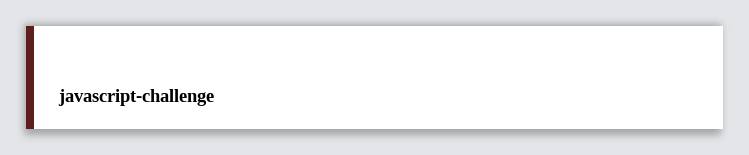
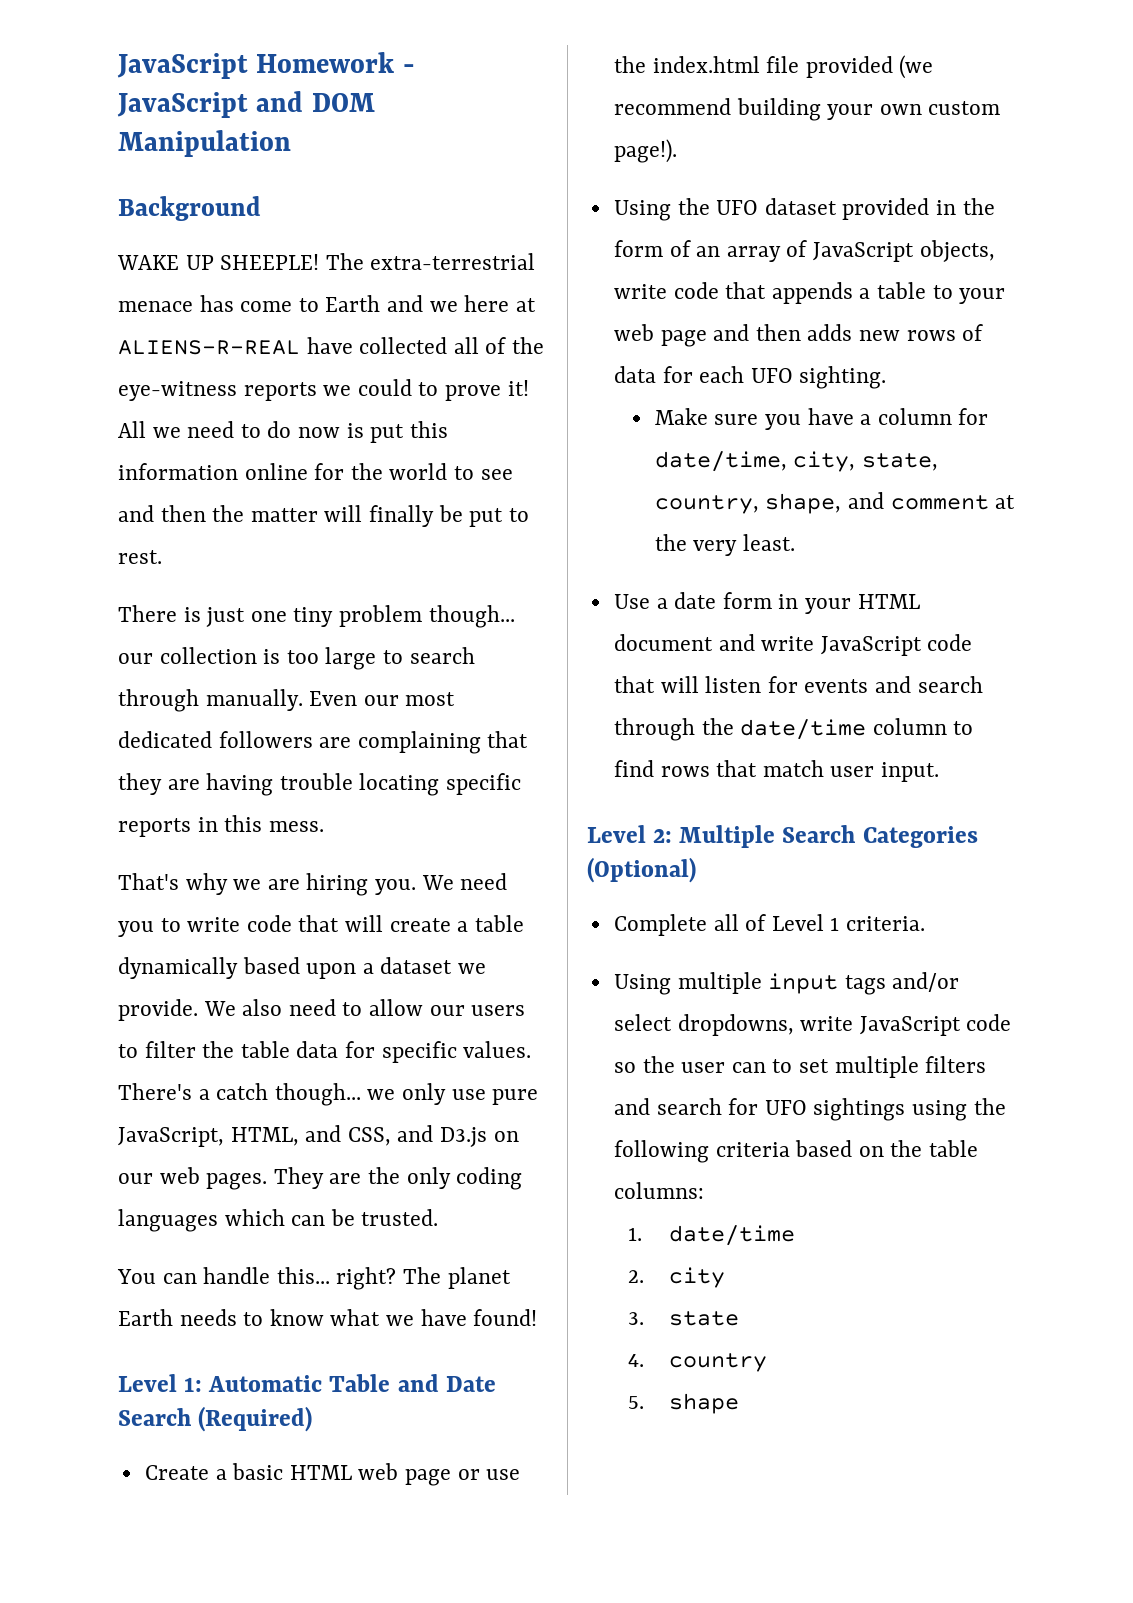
- javascript-challenge
+ JavaScript Homework - JavaScript and DOM Manipulation
+ Background
+ WAKE UP SHEEPLE! The extra-terrestrial menace has come to Earth and we here at ALIENS-R-REAL have collected all of the eye-witness reports we could to prove it! All we need to do now is put this information online for the world to see and then the matter will finally be put to rest.
+ There is just one tiny problem though... our collection is too large to search through manually. Even our most dedicated followers are complaining that they are having trouble locating specific reports in this mess.
+ That's why we are hiring you. We need you to write code that will create a table dynamically based upon a dataset we provide. We also need to allow our users to filter the table data for specific values. There's a catch though... we only use pure JavaScript, HTML, and CSS, and D3.js on our web pages. They are the only coding languages which can be trusted.
+ You can handle this... right? The planet Earth needs to know what we have found!
+ Level 1: Automatic Table and Date Search (Required)
+ Create a basic HTML web page or use the index.html file provided (we recommend building your own custom page!).
+ Using the UFO dataset provided in the form of an array of JavaScript objects, write code that appends a table to your web page and then adds new rows of data for each UFO sighting.
+ Make sure you have a column for date/time, city, state, country, shape, and comment at the very least.
+ Use a date form in your HTML document and write JavaScript code that will listen for events and search through the date/time column to find rows that match user input.
+ Level 2: Multiple Search Categories (Optional)
+ Complete all of Level 1 criteria.
+ Using multiple input tags and/or select dropdowns, write JavaScript code so the user can to set multiple filters and search for UFO sightings using the following criteria based on the table columns:
+ 1. date/time
+ 2. city
+ 3. state
+ 4. country
+ 5. shape

